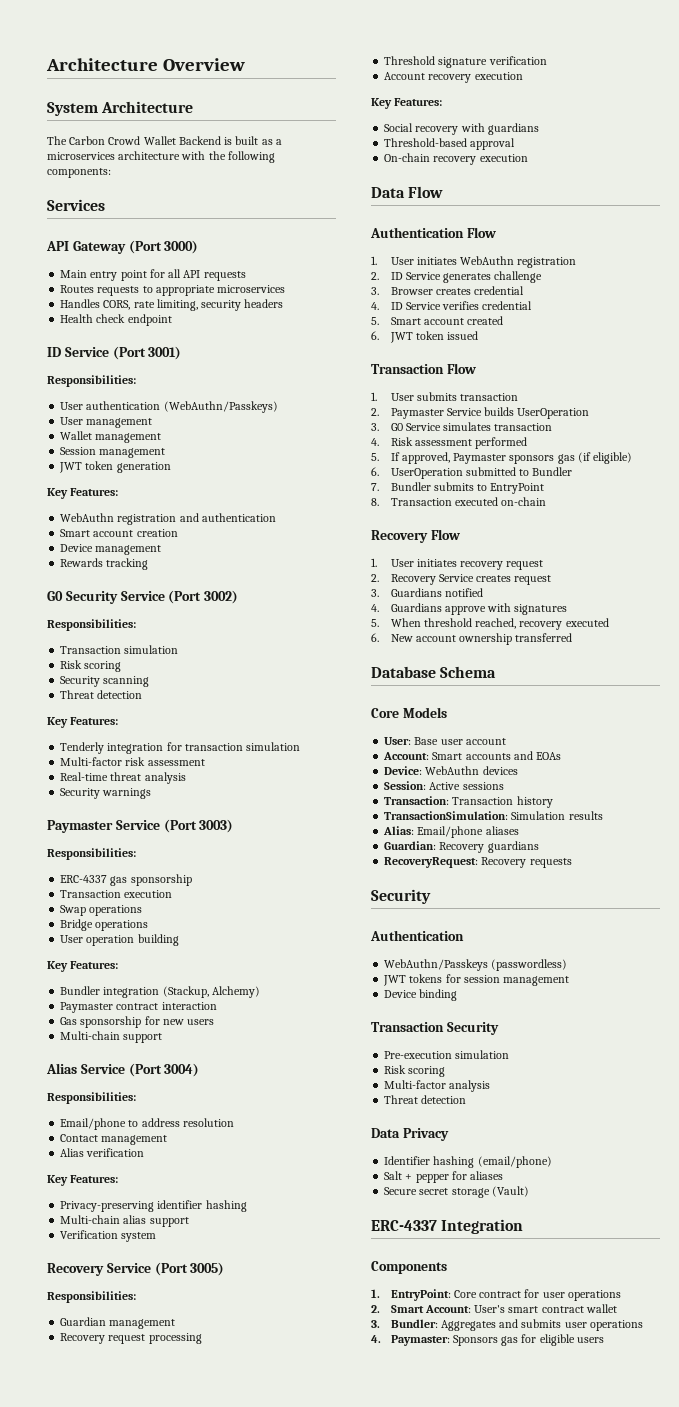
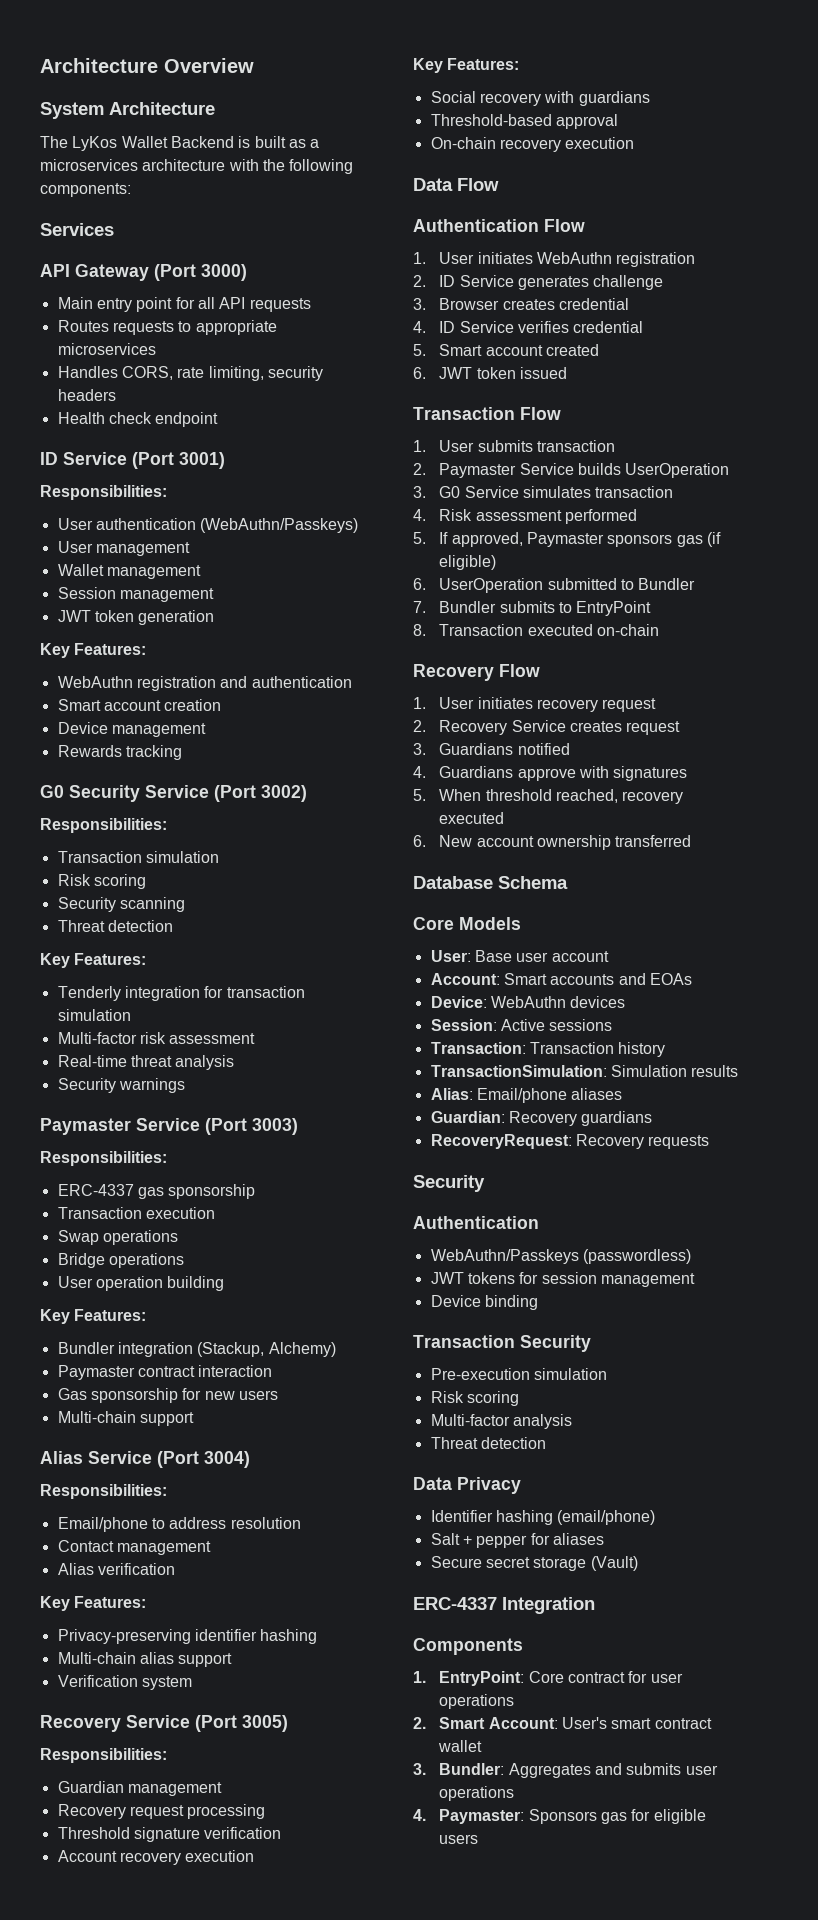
- The Carbon Crowd Wallet Backend is built as a microservices architecture with the following components:
+ The LyKos Wallet Backend is built as a microservices architecture with the following components:

